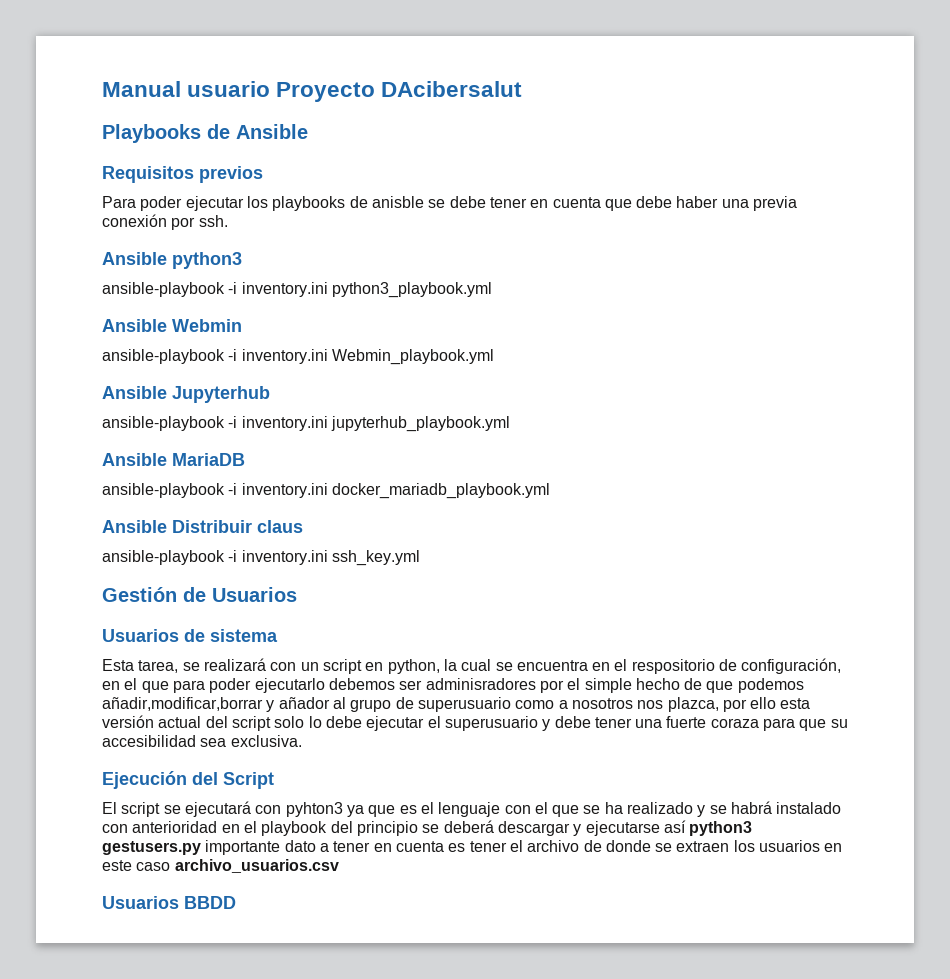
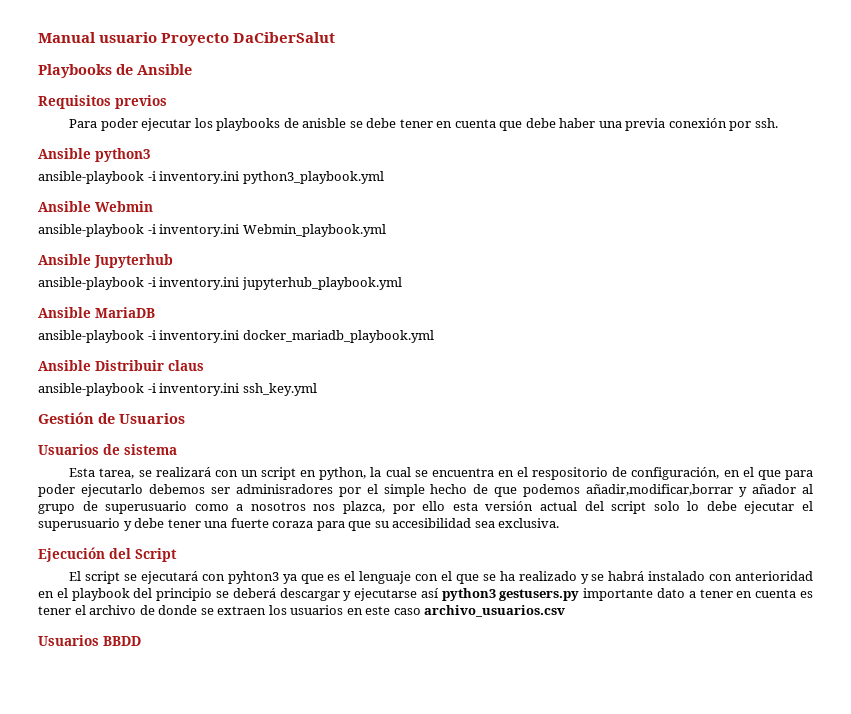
- Manual usuario Proyecto DAcibersalut
+ Manual usuario Proyecto DaCiberSalut

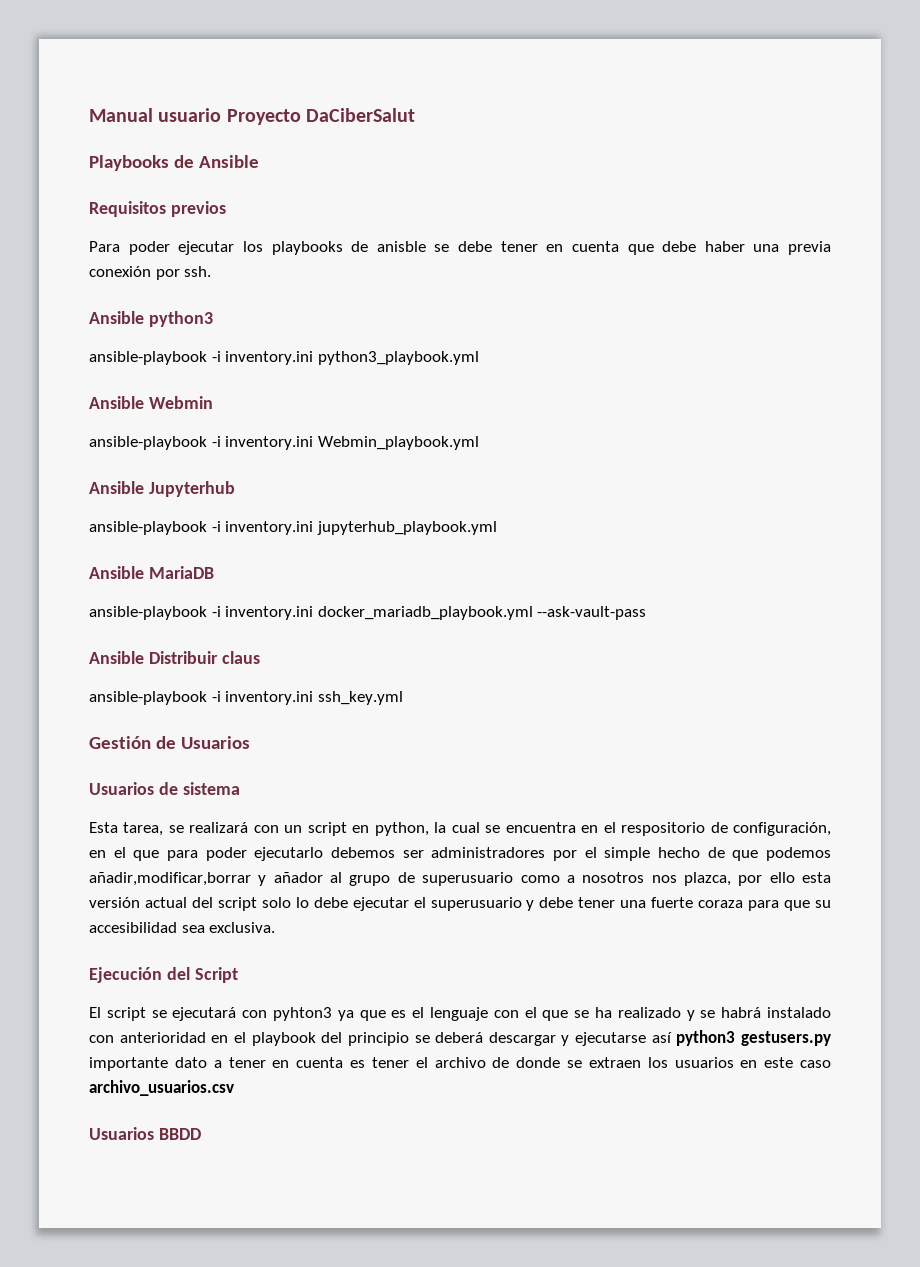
- ansible-playbook -i inventory.ini docker_mariadb_playbook.yml
+ ansible-playbook -i inventory.ini docker_mariadb_playbook.yml --ask-vault-pass
- Esta tarea, se realizará con un script en python, la cual se encuentra en el respositorio de configuración, en el que para poder ejecutarlo debemos ser adminisradores por el simple hecho de que podemos añadir,modificar,borrar y añador al grupo de superusuario como a nosotros nos plazca, por ello esta versión actual del script solo lo debe ejecutar el superusuario y debe tener una fuerte coraza para que su accesibilidad sea exclusiva.
+ Esta tarea, se realizará con un script en python, la cual se encuentra en el respositorio de configuración, en el que para poder ejecutarlo debemos ser administradores por el simple hecho de que podemos añadir,modificar,borrar y añador al grupo de superusuario como a nosotros nos plazca, por ello esta versión actual del script solo lo debe ejecutar el superusuario y debe tener una fuerte coraza para que su accesibilidad sea exclusiva.

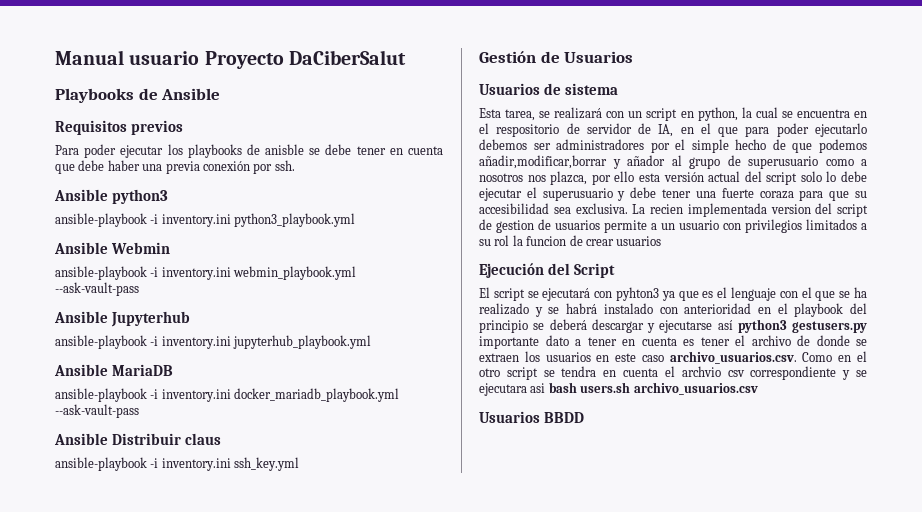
- ansible-playbook -i inventory.ini Webmin_playbook.yml
+ ansible-playbook -i inventory.ini webmin_playbook.yml --ask-vault-pass
- Esta tarea, se realizará con un script en python, la cual se encuentra en el respositorio de configuración, en el que para poder ejecutarlo debemos ser administradores por el simple hecho de que podemos añadir,modificar,borrar y añador al grupo de superusuario como a nosotros nos plazca, por ello esta versión actual del script solo lo debe ejecutar el superusuario y debe tener una fuerte coraza para que su accesibilidad sea exclusiva.
+ Esta tarea, se realizará con un script en python, la cual se encuentra en el respositorio de servidor de IA, en el que para poder ejecutarlo debemos ser administradores por el simple hecho de que podemos añadir,modificar,borrar y añador al grupo de superusuario como a nosotros nos plazca, por ello esta versión actual del script solo lo debe ejecutar el superusuario y debe tener una fuerte coraza para que su accesibilidad sea exclusiva. La recien implementada version del script de gestion de usuarios permite a un usuario con privilegios limitados a su rol la funcion de crear usuarios
- El script se ejecutará con pyhton3 ya que es el lenguaje con el que se ha realizado y se habrá instalado con anterioridad en el playbook del principio se deberá descargar y ejecutarse así python3 gestusers.py importante dato a tener en cuenta es tener el archivo de donde se extraen los usuarios en este caso archivo_usuarios.csv
+ El script se ejecutará con pyhton3 ya que es el lenguaje con el que se ha realizado y se habrá instalado con anterioridad en el playbook del principio se deberá descargar y ejecutarse así python3 gestusers.py importante dato a tener en cuenta es tener el archivo de donde se extraen los usuarios en este caso archivo_usuarios.csv. Como en el otro script se tendra en cuenta el archvio csv correspondiente y se ejecutara asi bash users.sh archivo_usuarios.csv

